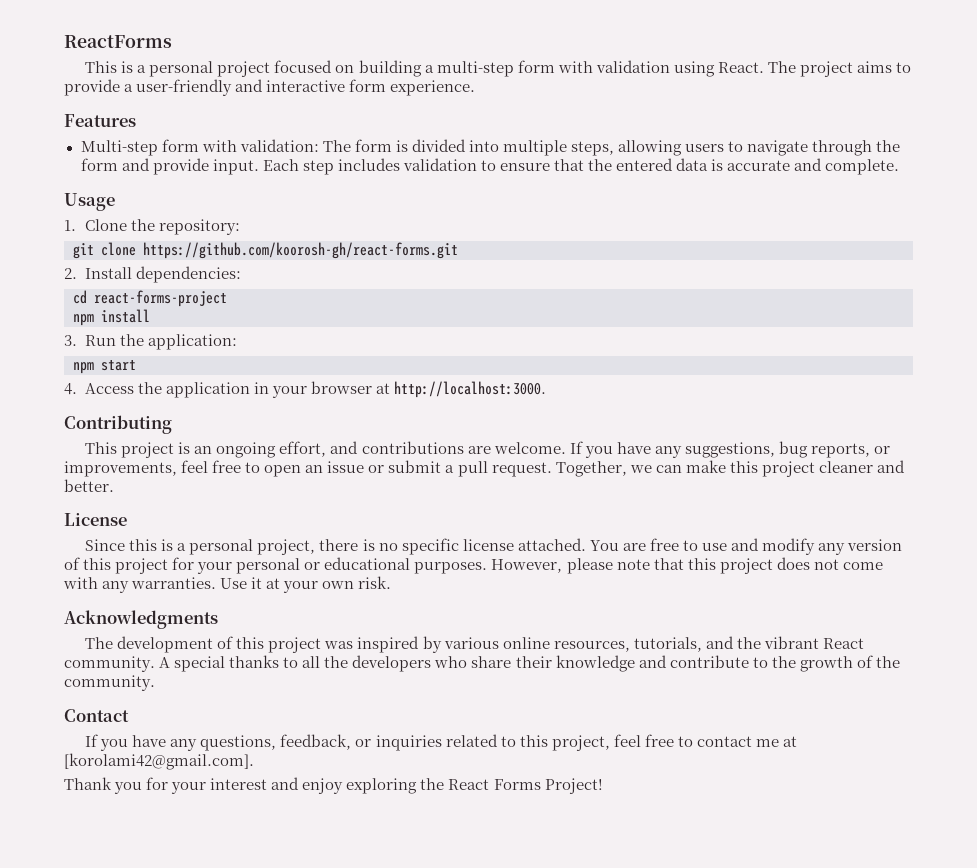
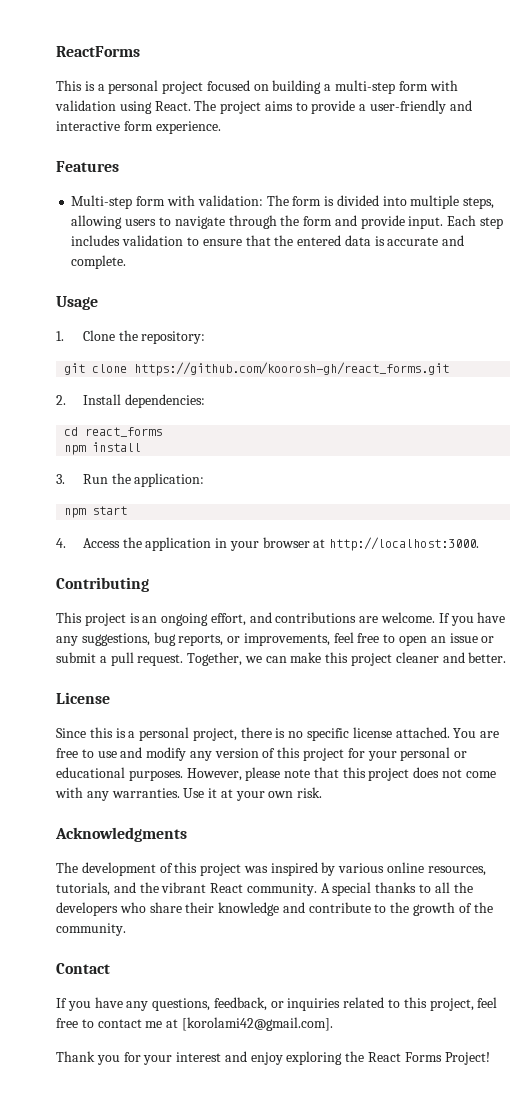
- git clone https://github.com/koorosh-gh/react-forms.git
+ git clone https://github.com/koorosh-gh/react_forms.git
- cd react-forms-project
+ cd react_forms

